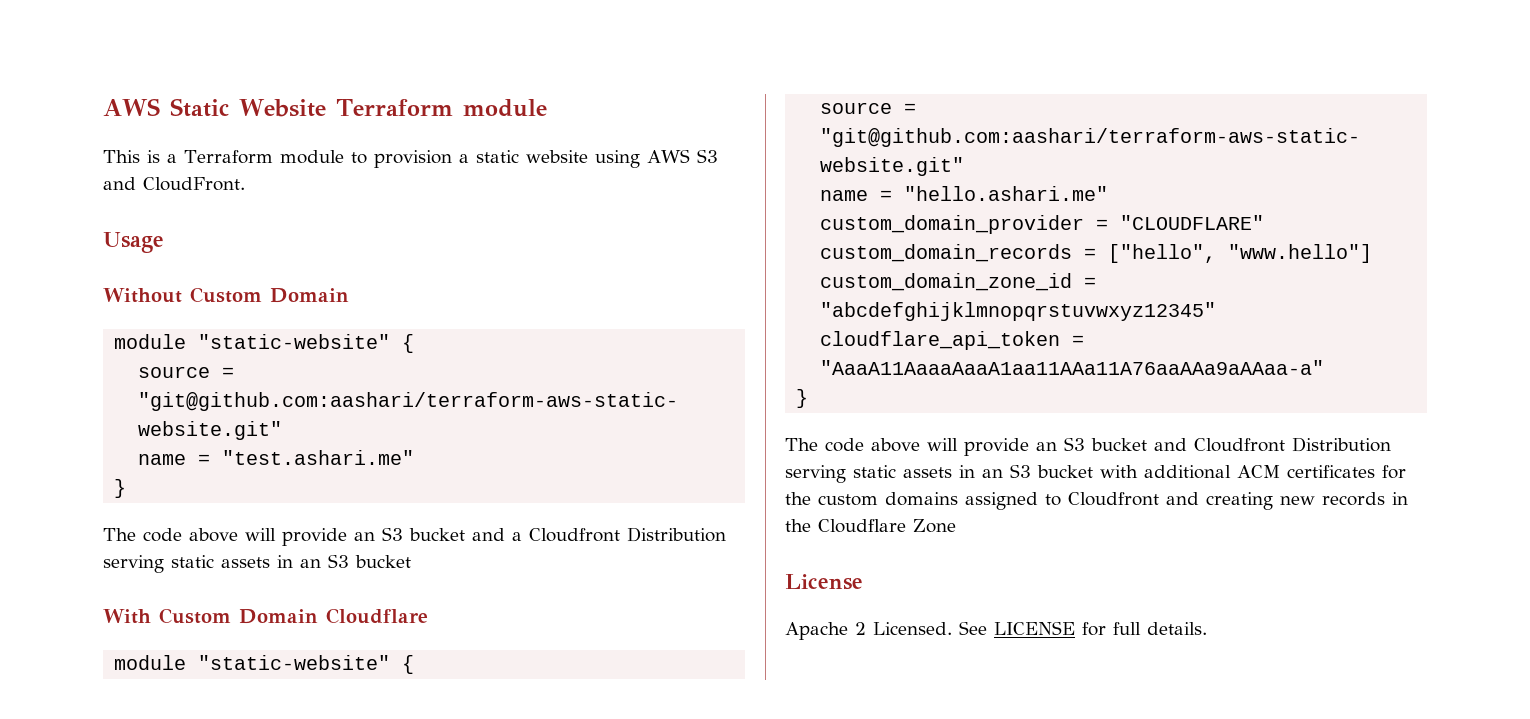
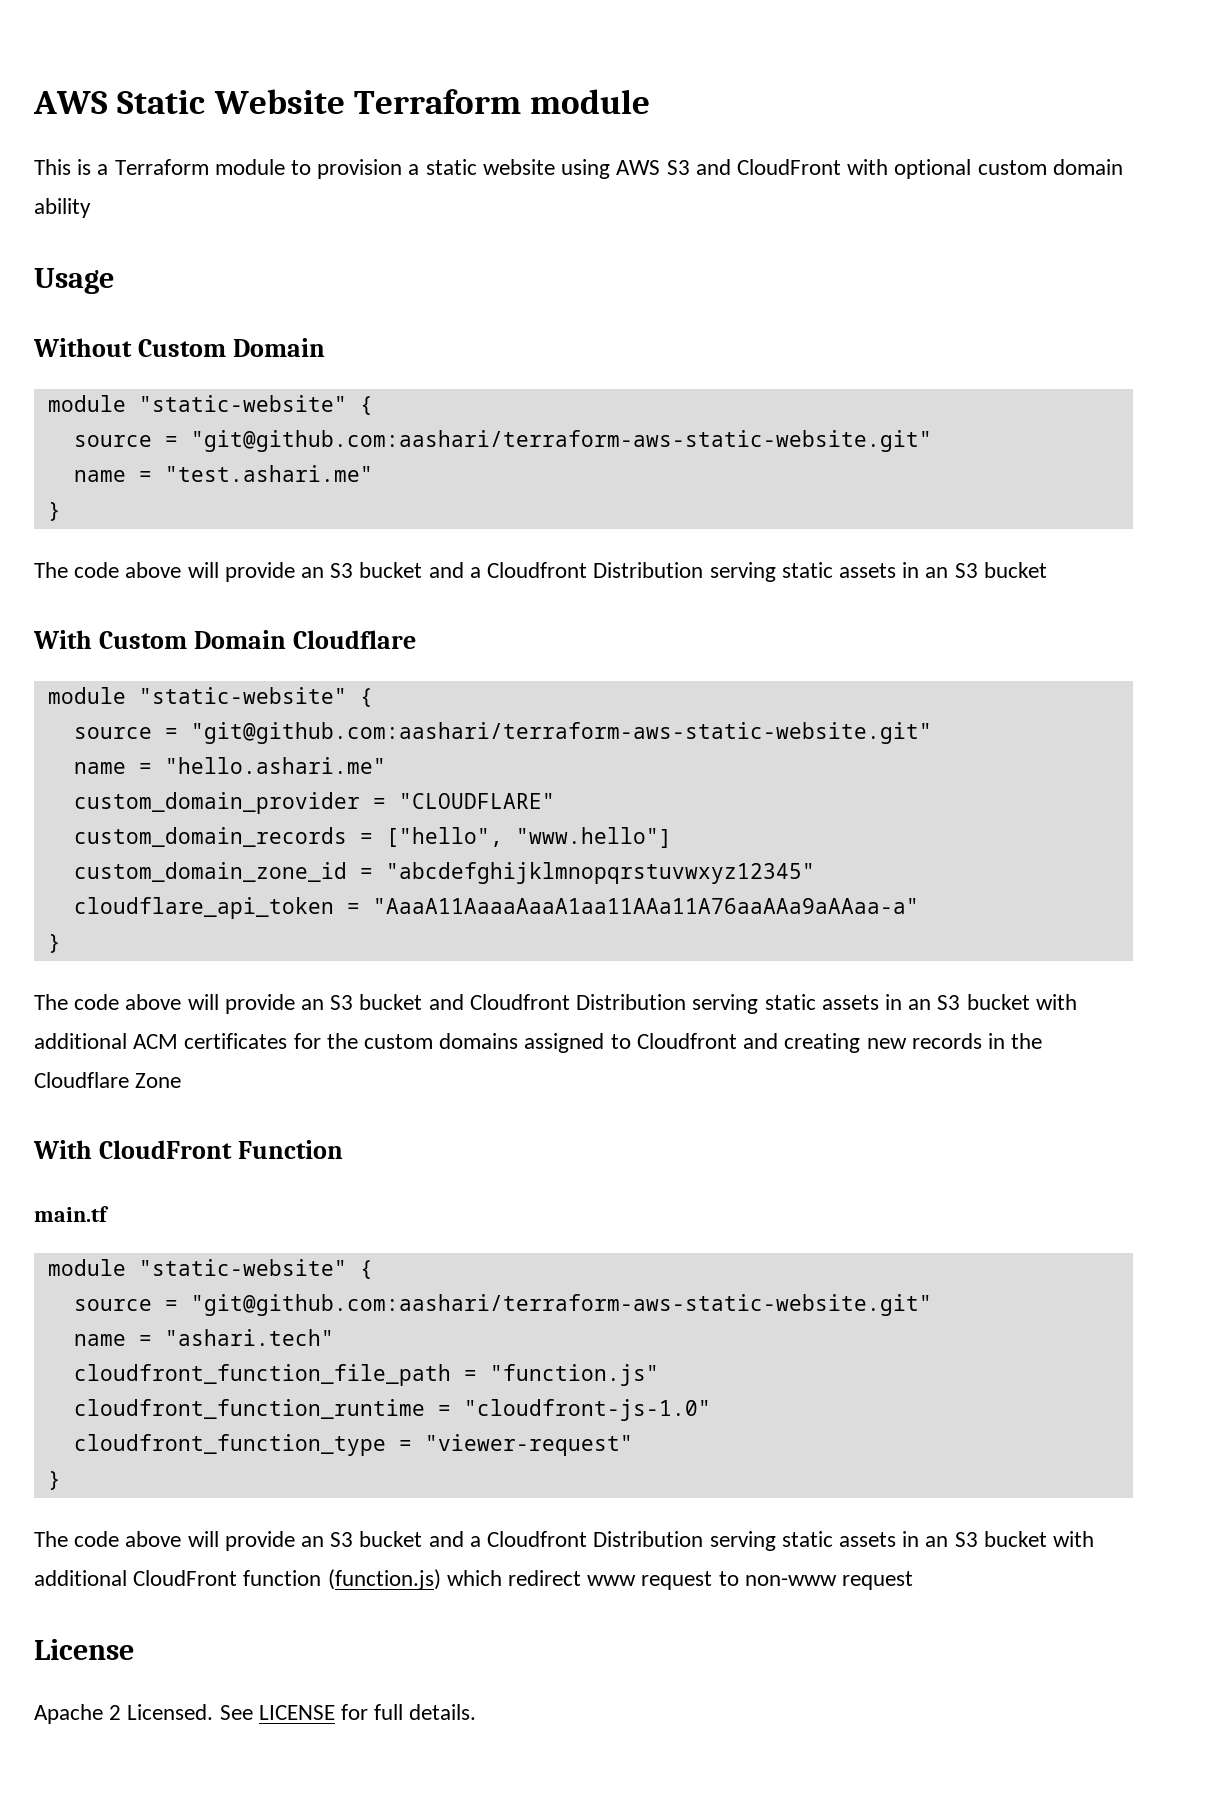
- This is a Terraform module to provision a static website using AWS S3 and CloudFront.
+ This is a Terraform module to provision a static website using AWS S3 and CloudFront with optional custom domain ability
+ With CloudFront Function
+ main.tf
+ module "static-website" {
+ source = "git@github.com:aashari/terraform-aws-static-website.git"
+ name = "ashari.tech"
+ cloudfront_function_file_path = "function.js"
+ cloudfront_function_runtime = "cloudfront-js-1.0"
+ cloudfront_function_type = "viewer-request"
+ }
+ The code above will provide an S3 bucket and a Cloudfront Distribution serving static assets in an S3 bucket with additional CloudFront function (function.js) which redirect www request to non-www request

